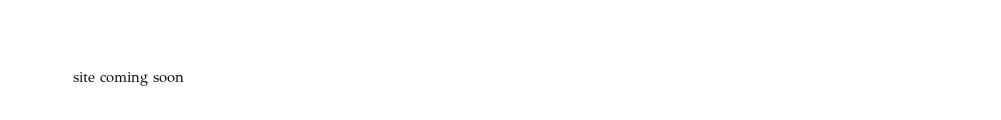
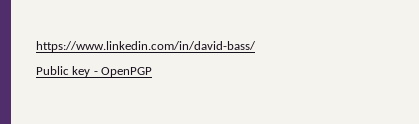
- site coming soon
+ https://www.linkedin.com/in/david-bass/
+ Public key - OpenPGP

